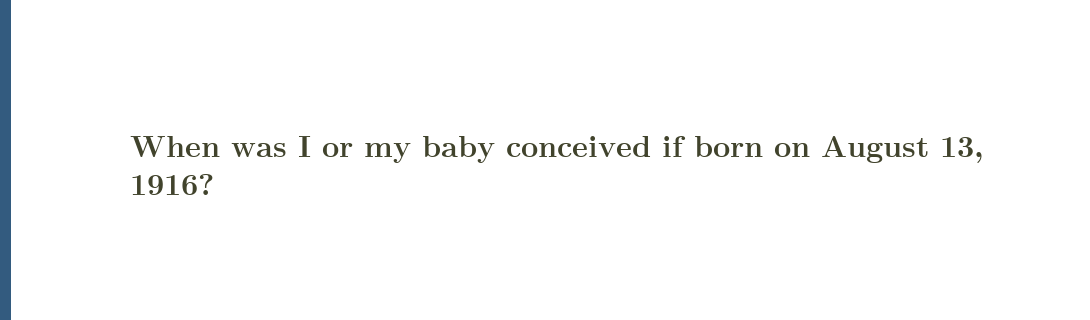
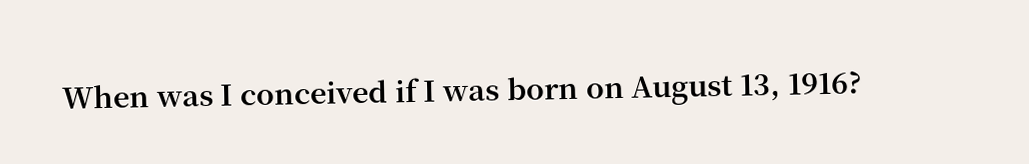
- When was I or my baby conceived if born on August 13, 1916?
+ When was I conceived if I was born on August 13, 1916?

